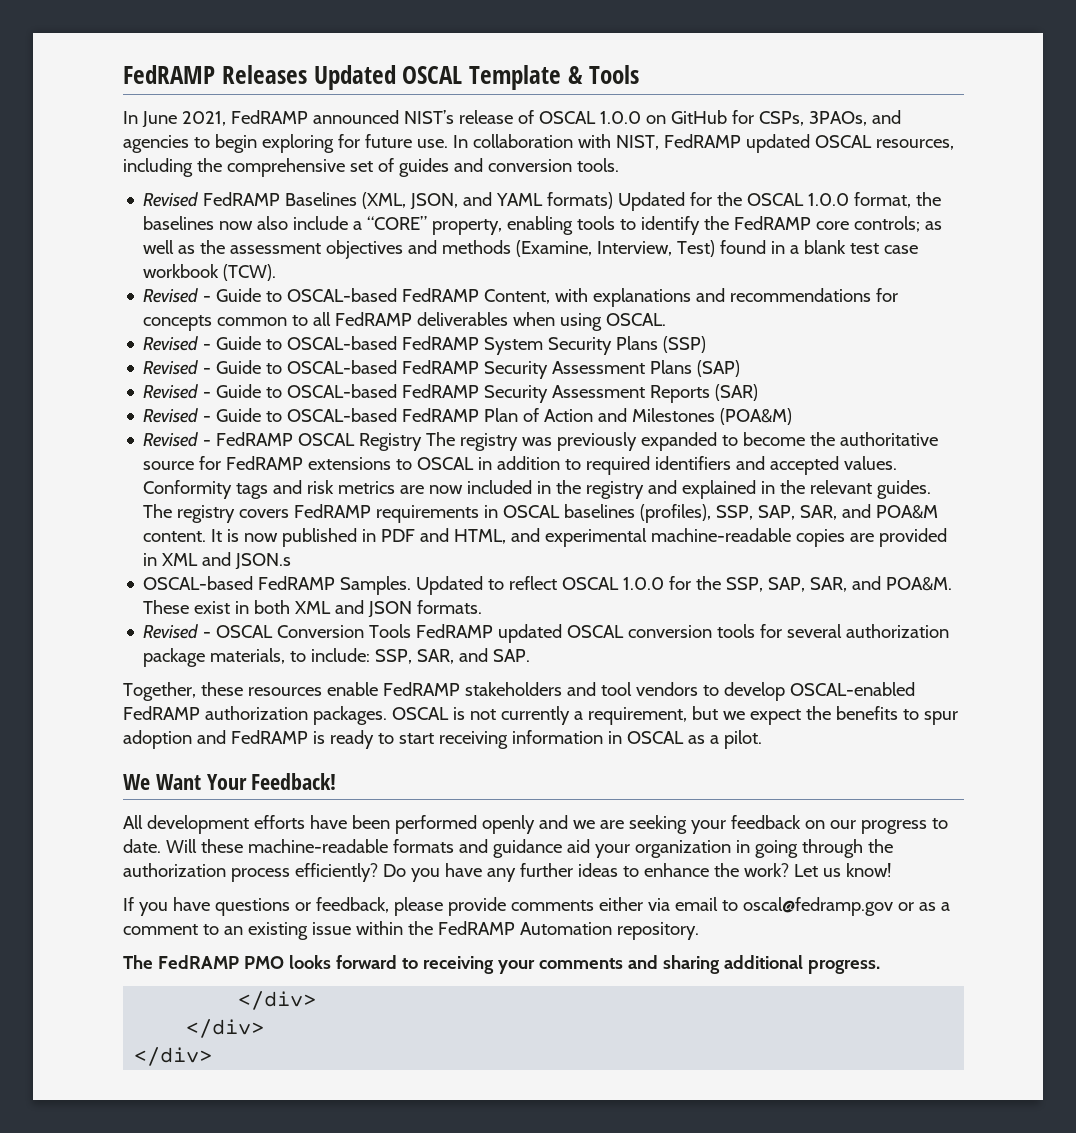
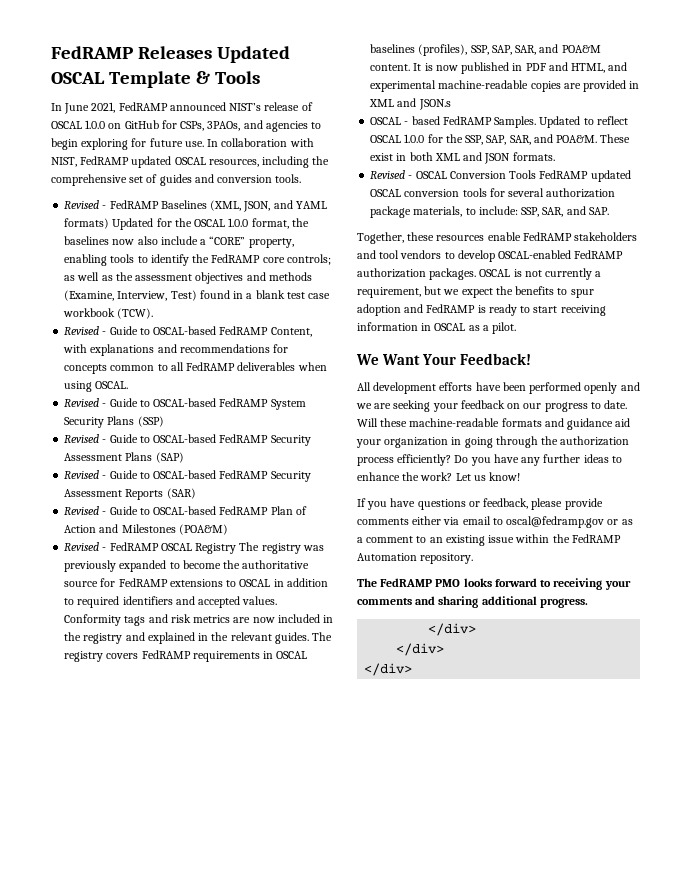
- Revised FedRAMP Baselines (XML, JSON, and YAML formats) Updated for the OSCAL 1.0.0 format, the baselines now also include a “CORE” property, enabling tools to identify the FedRAMP core controls; as well as the assessment objectives and methods (Examine, Interview, Test) found in a blank test case workbook (TCW).
+ Revised - FedRAMP Baselines (XML, JSON, and YAML formats) Updated for the OSCAL 1.0.0 format, the baselines now also include a “CORE” property, enabling tools to identify the FedRAMP core controls; as well as the assessment objectives and methods (Examine, Interview, Test) found in a blank test case workbook (TCW).
- OSCAL-based FedRAMP Samples.
+ OSCAL - based FedRAMP Samples.

